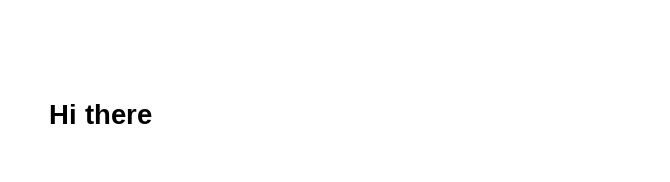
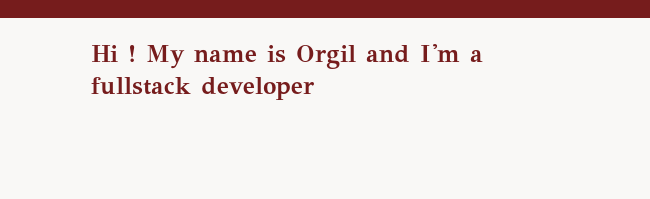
- Hi there
+ Hi ! My name is Orgil and I'm a fullstack developer

